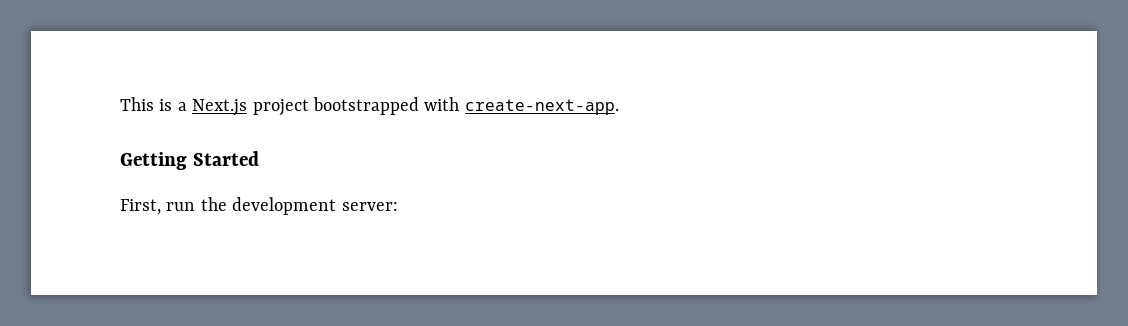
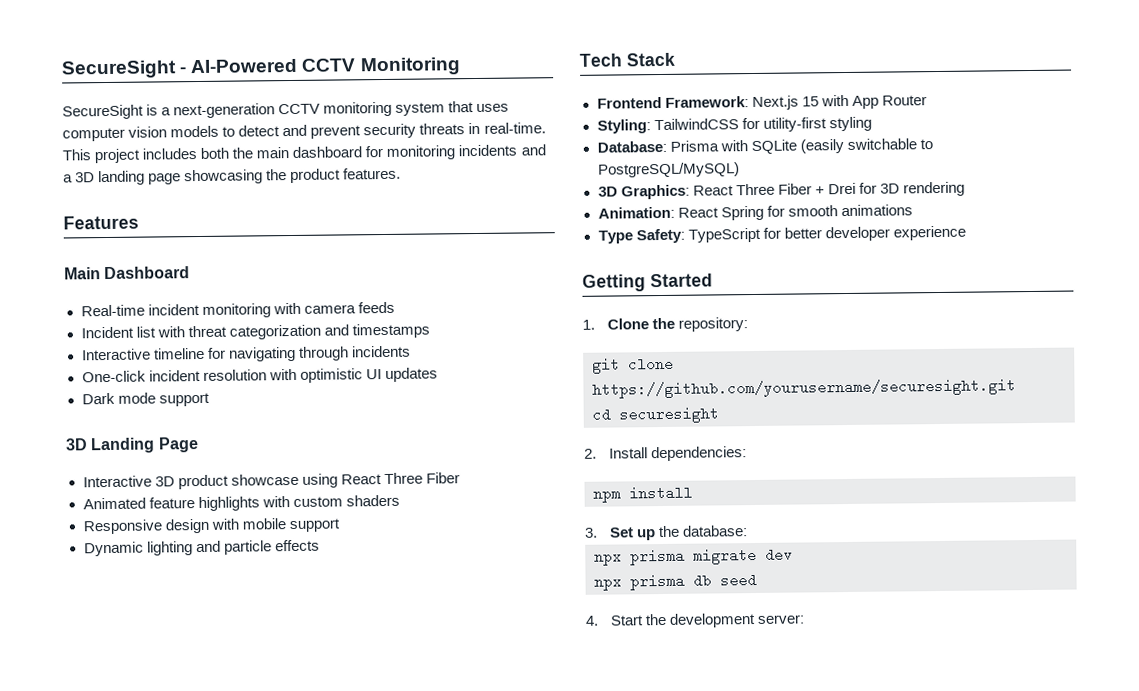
- This is a Next.js project bootstrapped with create-next-app.
+ SecureSight - AI-Powered CCTV Monitoring
+ SecureSight is a next-generation CCTV monitoring system that uses computer vision models to detect and prevent security threats in real-time. This project includes both the main dashboard for monitoring incidents and a 3D landing page showcasing the product features.
+ Features
+ Main Dashboard
+ Real-time incident monitoring with camera feeds
+ Incident list with threat categorization and timestamps
+ Interactive timeline for navigating through incidents
+ One-click incident resolution with optimistic UI updates
+ Dark mode support
+ 3D Landing Page
+ Interactive 3D product showcase using React Three Fiber
+ Animated feature highlights with custom shaders
+ Responsive design with mobile support
+ Dynamic lighting and particle effects
+ Tech Stack
+ Frontend Framework: Next.js 15 with App Router
+ Styling: TailwindCSS for utility-first styling
+ Database: Prisma with SQLite (easily switchable to PostgreSQL/MySQL)
+ 3D Graphics: React Three Fiber + Drei for 3D rendering
+ Animation: React Spring for smooth animations
+ Type Safety: TypeScript for better developer experience
  Getting Started
- First, run the development server:
+ 1. Clone the repository:
+ git clone https://github.com/yourusername/securesight.git
+ cd securesight
+ 2. Install dependencies:
+ npm install
+ 3. Set up the database:
+ npx prisma migrate dev
+ npx prisma db seed
+ 4. Start the development server:

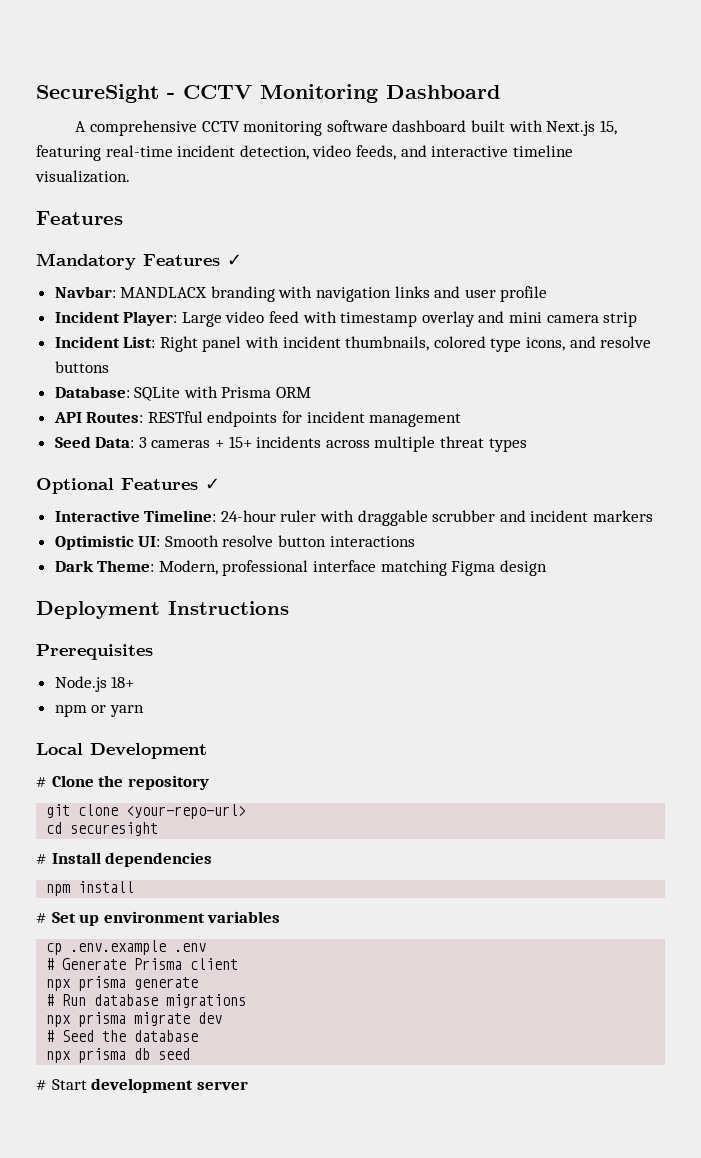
- SecureSight - AI-Powered CCTV Monitoring
- SecureSight is a next-generation CCTV monitoring system that uses computer vision models to detect and prevent security threats in real-time. This project includes both the main dashboard for monitoring incidents and a 3D landing page showcasing the product features.
+ SecureSight - CCTV Monitoring Dashboard
+ A comprehensive CCTV monitoring software dashboard built with Next.js 15, featuring real-time incident detection, video feeds, and interactive timeline visualization.
  Features
- Main Dashboard
- Real-time incident monitoring with camera feeds
- Incident list with threat categorization and timestamps
- Interactive timeline for navigating through incidents
- One-click incident resolution with optimistic UI updates
- Dark mode support
- 3D Landing Page
- Interactive 3D product showcase using React Three Fiber
- Animated feature highlights with custom shaders
- Responsive design with mobile support
- Dynamic lighting and particle effects
- Tech Stack
- Frontend Framework: Next.js 15 with App Router
- Styling: TailwindCSS for utility-first styling
- Database: Prisma with SQLite (easily switchable to PostgreSQL/MySQL)
- 3D Graphics: React Three Fiber + Drei for 3D rendering
- Animation: React Spring for smooth animations
- Type Safety: TypeScript for better developer experience
- Getting Started
- 1. Clone the repository:
+ Mandatory Features ✓
+ Navbar: MANDLACX branding with navigation links and user profile
+ Incident Player: Large video feed with timestamp overlay and mini camera strip
+ Incident List: Right panel with incident thumbnails, colored type icons, and resolve buttons
+ Database: SQLite with Prisma ORM
+ API Routes: RESTful endpoints for incident management
+ Seed Data: 3 cameras + 15+ incidents across multiple threat types
+ Optional Features ✓
+ Interactive Timeline: 24-hour ruler with draggable scrubber and incident markers
+ Optimistic UI: Smooth resolve button interactions
+ Dark Theme: Modern, professional interface matching Figma design
+ Deployment Instructions
+ Prerequisites
+ Node.js 18+
+ npm or yarn
+ Local Development
+ # Clone the repository
- git clone https://github.com/yourusername/securesight.git
+ git clone <your-repo-url>
- 2. Install dependencies:
+ # Install dependencies
- 3. Set up the database:
+ # Set up environment variables
+ cp .env.example .env
+ # Generate Prisma client
+ npx prisma generate
+ # Run database migrations
+ # Seed the database
- 4. Start the development server:
+ # Start development server

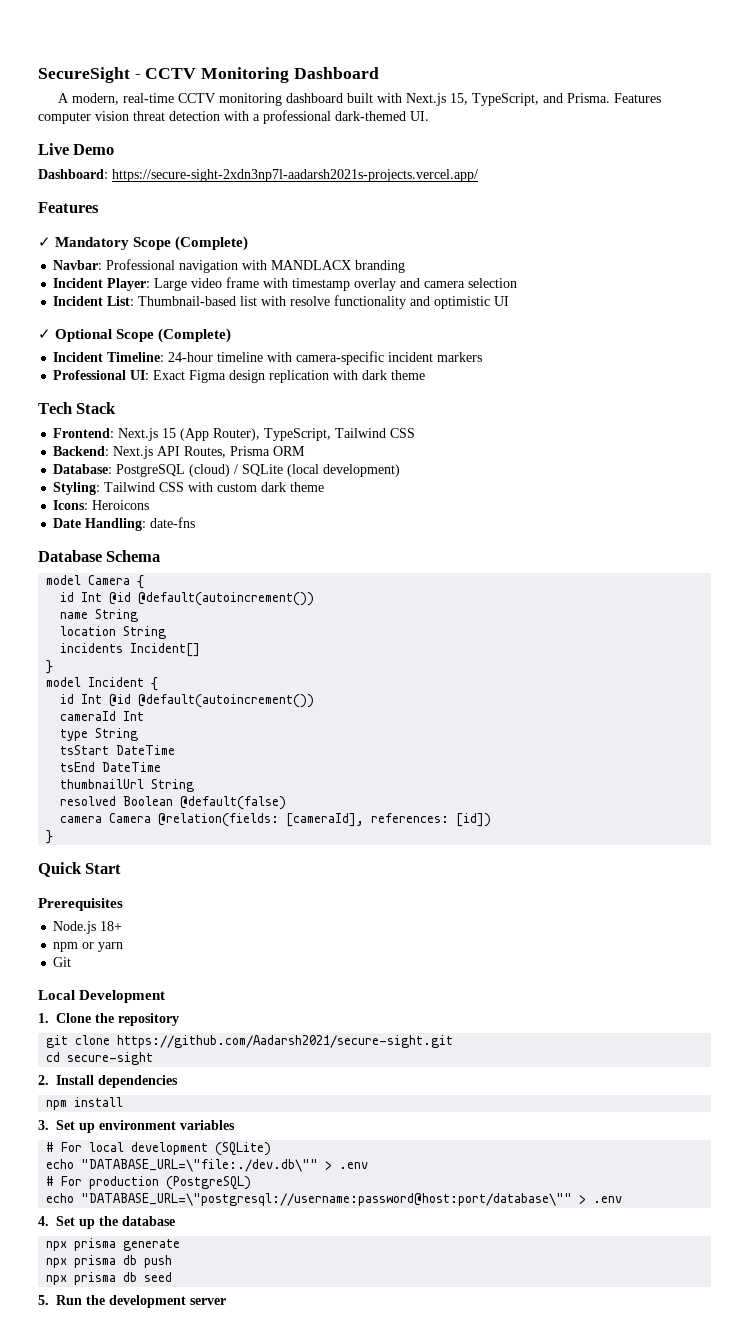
- A comprehensive CCTV monitoring software dashboard built with Next.js 15, featuring real-time incident detection, video feeds, and interactive timeline visualization.
+ A modern, real-time CCTV monitoring dashboard built with Next.js 15, TypeScript, and Prisma. Features computer vision threat detection with a professional dark-themed UI.
+ Live Demo
+ Dashboard: https://secure-sight-2xdn3np7l-aadarsh2021s-projects.vercel.app/
  Features
- Mandatory Features ✓
- Navbar: MANDLACX branding with navigation links and user profile
+ ✓ Mandatory Scope (Complete)
+ Navbar: Professional navigation with MANDLACX branding
- Incident Player: Large video feed with timestamp overlay and mini camera strip
+ Incident Player: Large video frame with timestamp overlay and camera selection
- Incident List: Right panel with incident thumbnails, colored type icons, and resolve buttons
- Database: SQLite with Prisma ORM
- API Routes: RESTful endpoints for incident management
- Seed Data: 3 cameras + 15+ incidents across multiple threat types
- Optional Features ✓
- Interactive Timeline: 24-hour ruler with draggable scrubber and incident markers
- Optimistic UI: Smooth resolve button interactions
- Dark Theme: Modern, professional interface matching Figma design
- Deployment Instructions
+ Incident List: Thumbnail-based list with resolve functionality and optimistic UI
+ ✓ Optional Scope (Complete)
+ Incident Timeline: 24-hour timeline with camera-specific incident markers
+ Professional UI: Exact Figma design replication with dark theme
+ Tech Stack
+ Frontend: Next.js 15 (App Router), TypeScript, Tailwind CSS
+ Backend: Next.js API Routes, Prisma ORM
+ Database: PostgreSQL (cloud) / SQLite (local development)
+ Styling: Tailwind CSS with custom dark theme
+ Icons: Heroicons
+ Date Handling: date-fns
+ Database Schema
+ model Camera {
+ id Int @id @default(autoincrement())
+ name String
+ location String
+ incidents Incident[]
+ }
+ model Incident {
+ id Int @id @default(autoincrement())
+ cameraId Int
+ type String
+ tsStart DateTime
+ tsEnd DateTime
+ thumbnailUrl String
+ resolved Boolean @default(false)
+ camera Camera @relation(fields: [cameraId], references: [id])
+ }
+ Quick Start
+ Git
- # Clone the repository
+ 1. Clone the repository
- git clone <your-repo-url>
+ git clone https://github.com/Aadarsh2021/secure-sight.git
- cd securesight
- # Install dependencies
+ cd secure-sight
+ 2. Install dependencies
- # Set up environment variables
+ 3. Set up environment variables
- cp .env.example .env
- # Generate Prisma client
+ # For local development (SQLite)
+ echo "DATABASE_URL=\"file:./dev.db\"" > .env
+ # For production (PostgreSQL)
+ echo "DATABASE_URL=\"postgresql://username:password@host:port/database\"" > .env
+ 4. Set up the database
  npx prisma generate
- # Run database migrations
- npx prisma migrate dev
- # Seed the database
+ npx prisma db push
- # Start development server
+ 5. Run the development server

